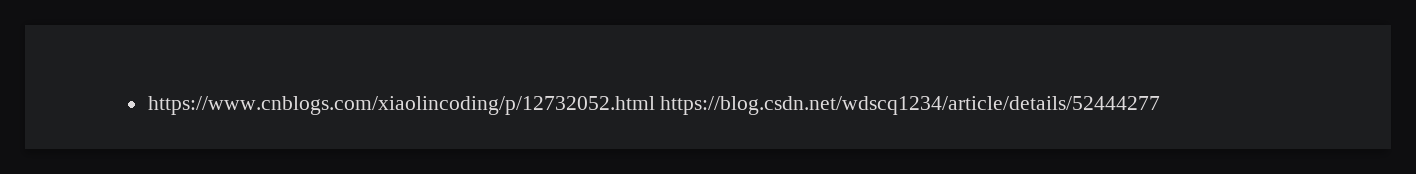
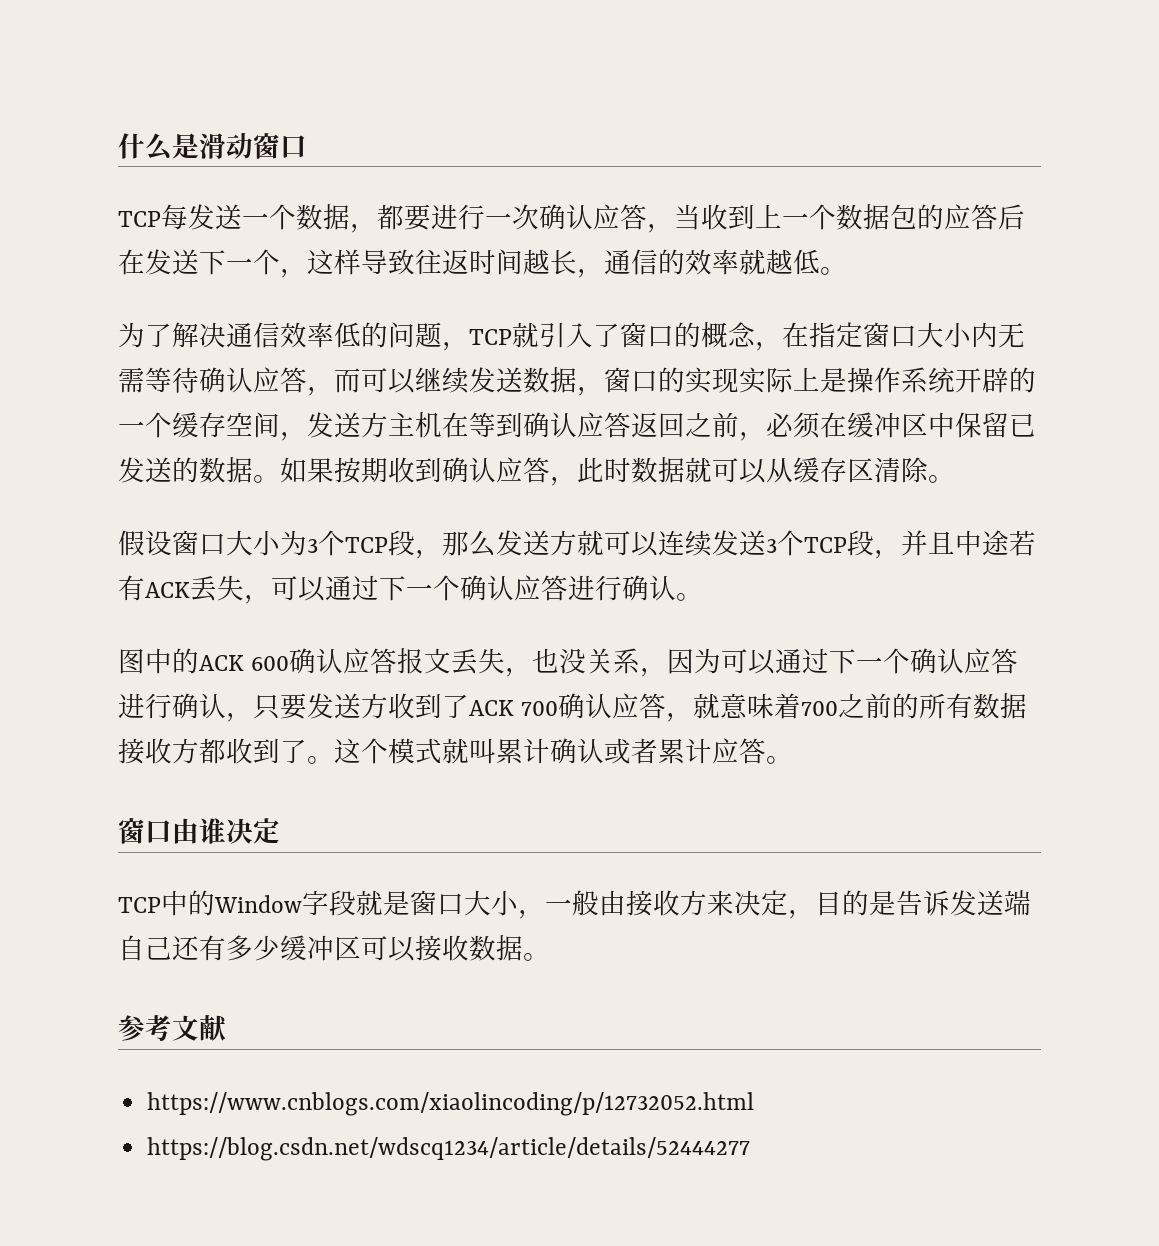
+ 什么是滑动窗口
+ TCP每发送一个数据，都要进行一次确认应答，当收到上一个数据包的应答后在发送下一个，这样导致往返时间越长，通信的效率就越低。
+ 为了解决通信效率低的问题，TCP就引入了窗口的概念，在指定窗口大小内无需等待确认应答，而可以继续发送数据，窗口的实现实际上是操作系统开辟的一个缓存空间，发送方主机在等到确认应答返回之前，必须在缓冲区中保留已发送的数据。如果按期收到确认应答，此时数据就可以从缓存区清除。
+ 假设窗口大小为3个TCP段，那么发送方就可以连续发送3个TCP段，并且中途若有ACK丢失，可以通过下一个确认应答进行确认。
+ 图中的ACK 600确认应答报文丢失，也没关系，因为可以通过下一个确认应答进行确认，只要发送方收到了ACK 700确认应答，就意味着700之前的所有数据接收方都收到了。这个模式就叫累计确认或者累计应答。
+ 窗口由谁决定
+ TCP中的Window字段就是窗口大小，一般由接收方来决定，目的是告诉发送端自己还有多少缓冲区可以接收数据。
+ 参考文献
- https://www.cnblogs.com/xiaolincoding/p/12732052.html https://blog.csdn.net/wdscq1234/article/details/52444277
+ https://www.cnblogs.com/xiaolincoding/p/12732052.html
+ https://blog.csdn.net/wdscq1234/article/details/52444277

